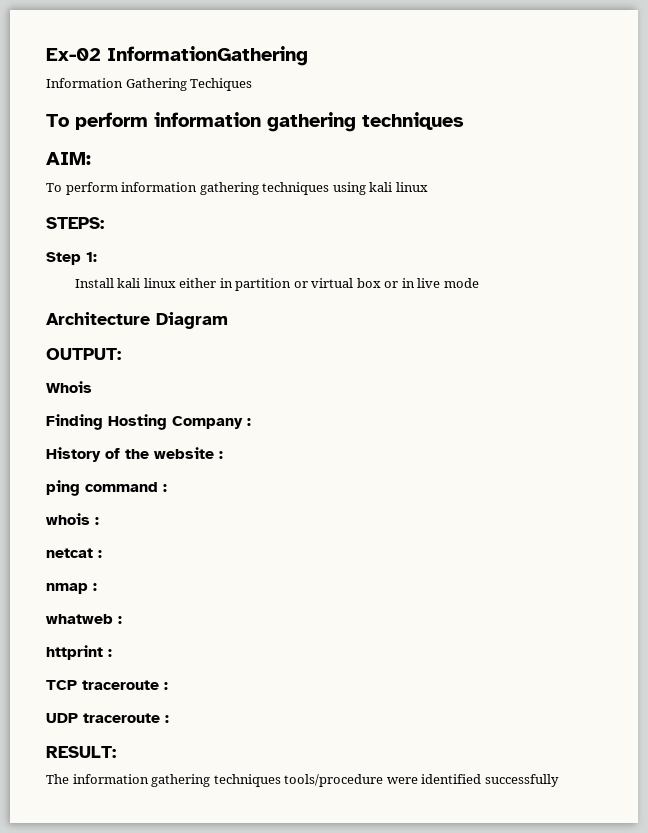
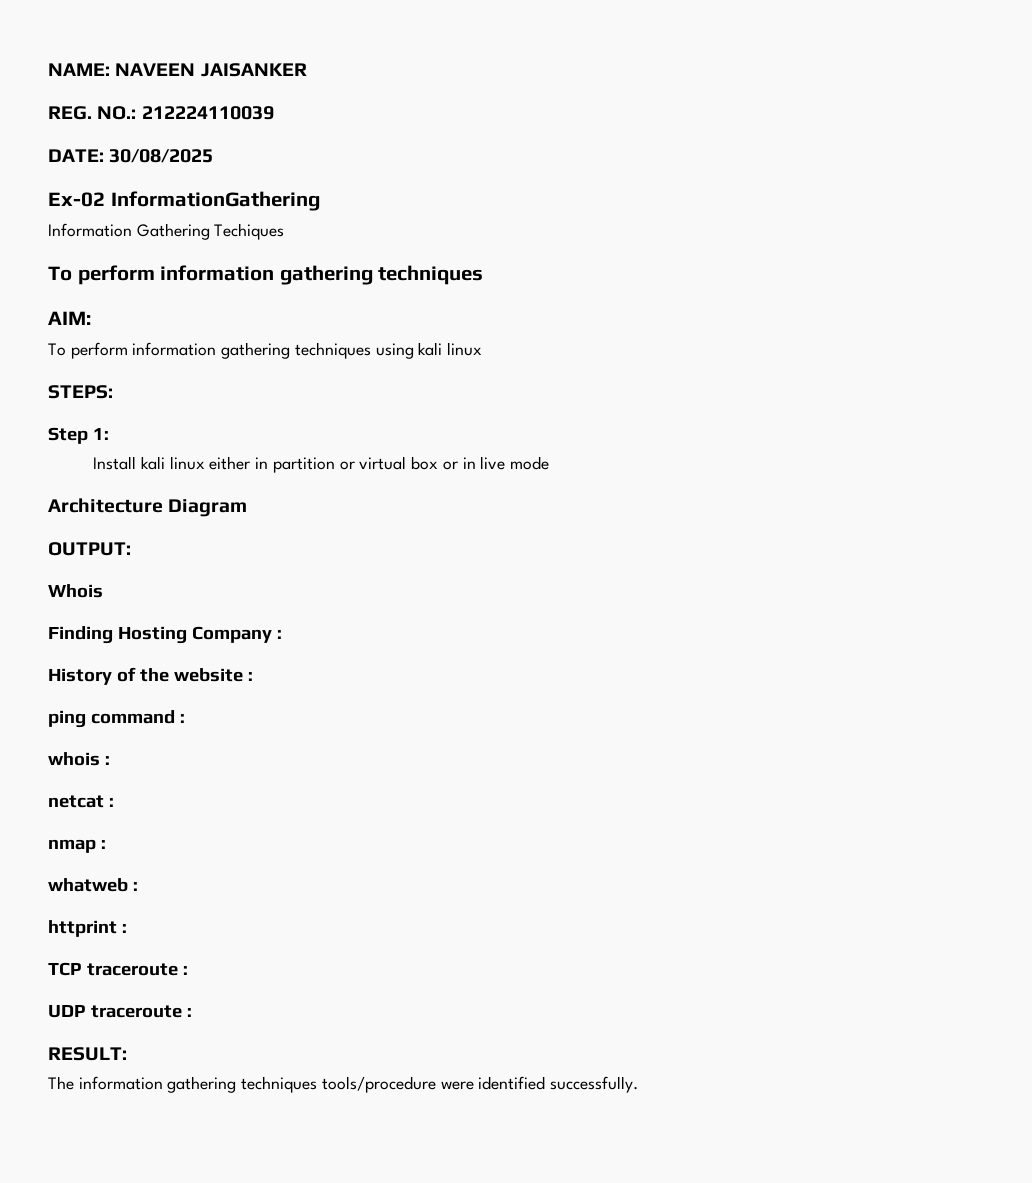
+ NAME: NAVEEN JAISANKER
+ REG. NO.: 212224110039
+ DATE: 30/08/2025
- The information gathering techniques tools/procedure were identified successfully
+ The information gathering techniques tools/procedure were identified successfully.

